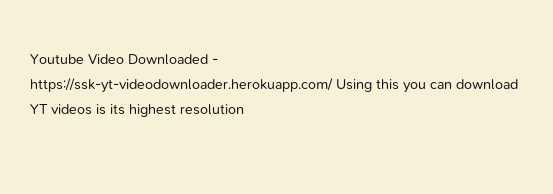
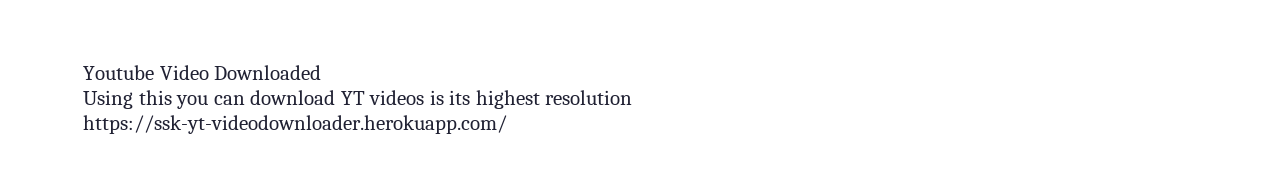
- Youtube Video Downloaded - https://ssk-yt-videodownloader.herokuapp.com/ Using this you can download YT videos is its highest resolution
+ Youtube Video Downloaded
+ Using this you can download YT videos is its highest resolution
+ https://ssk-yt-videodownloader.herokuapp.com/

